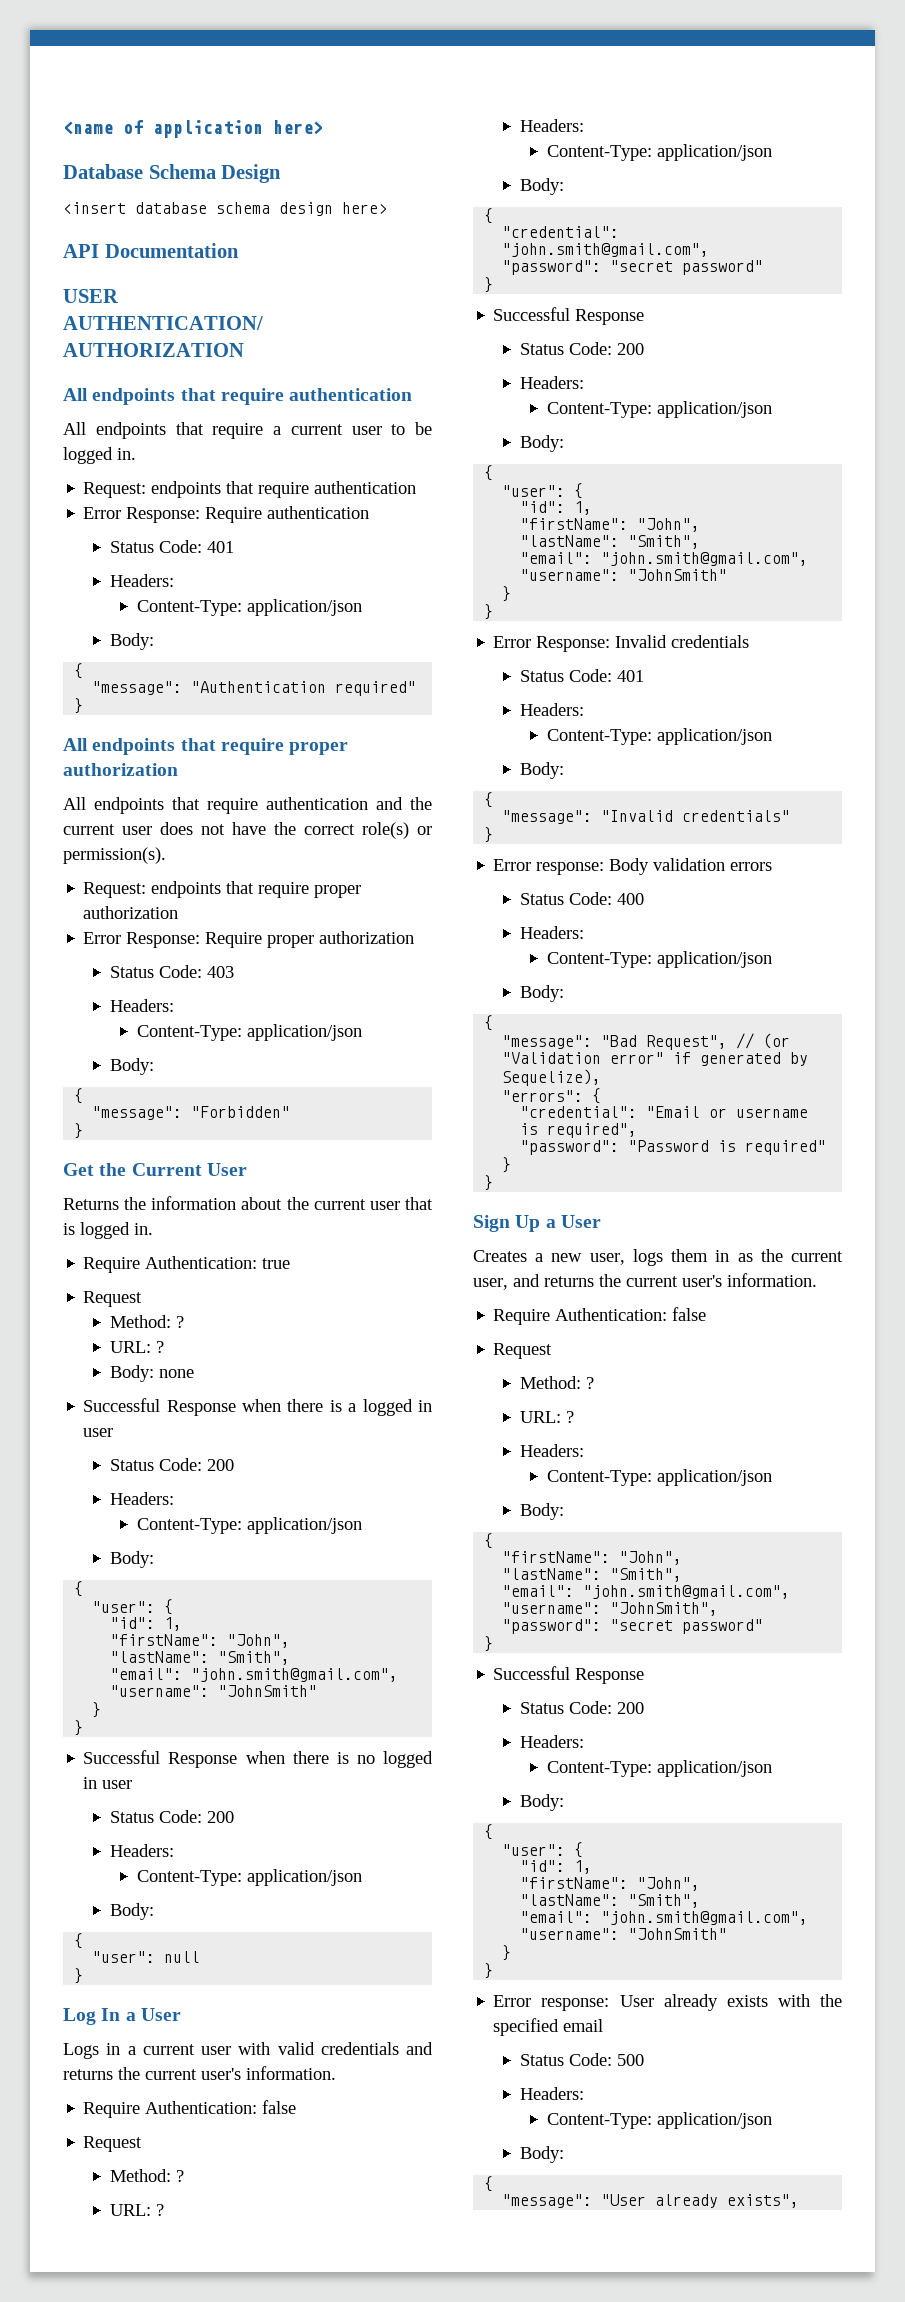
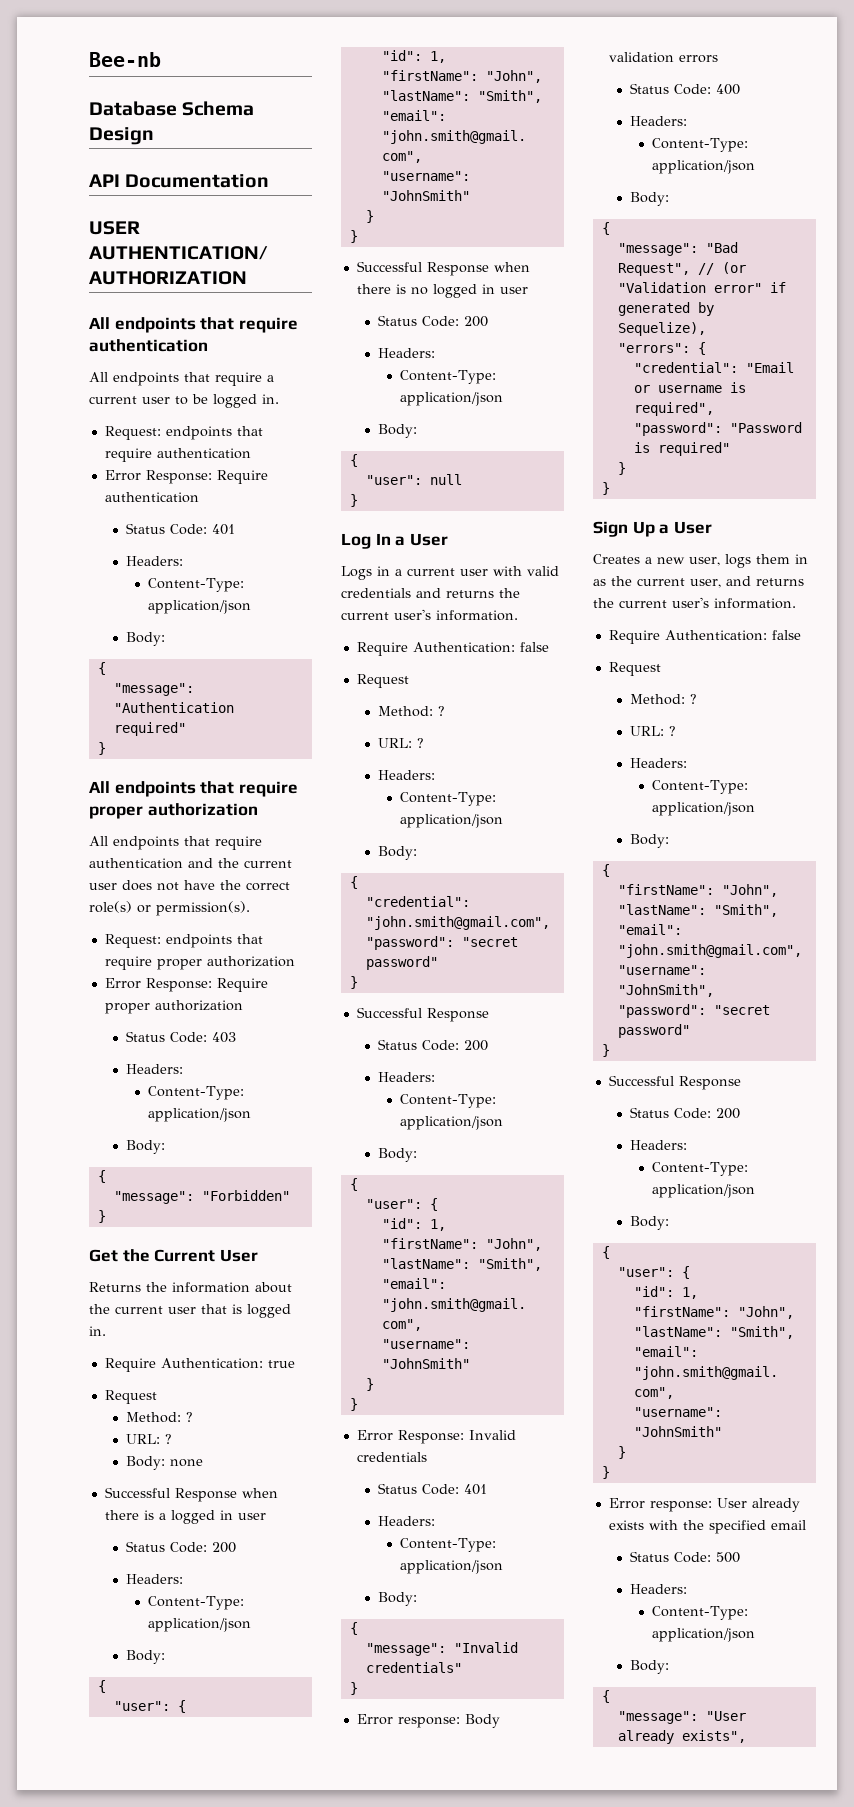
- <name of application here>
+ Bee-nb
- <insert database schema design here>

